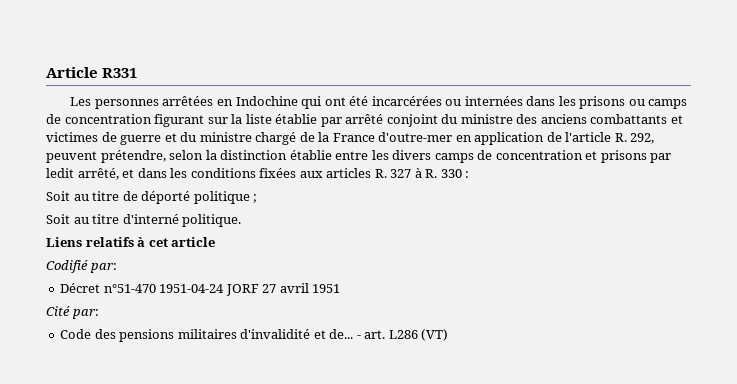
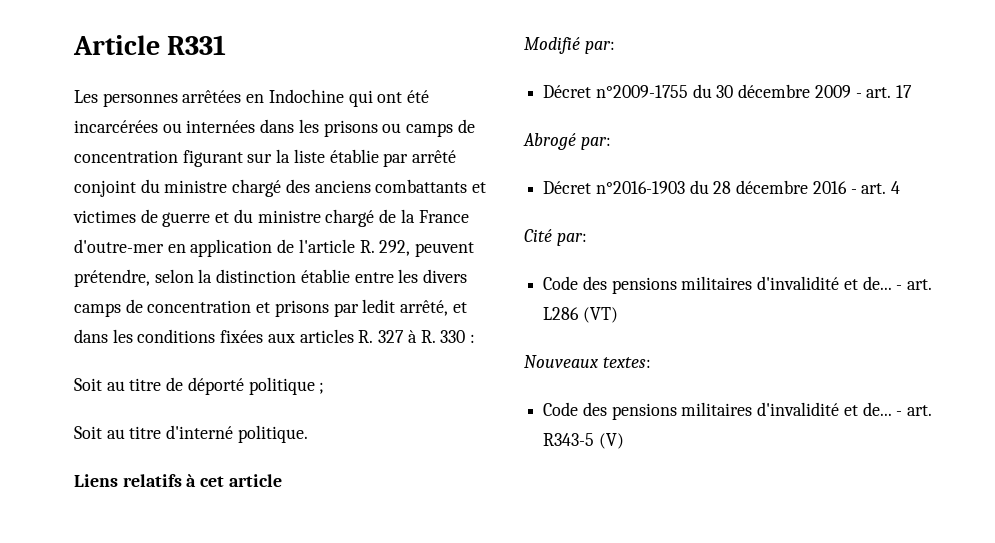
- Les personnes arrêtées en Indochine qui ont été incarcérées ou internées dans les prisons ou camps de concentration figurant sur la liste établie par arrêté conjoint du ministre des anciens combattants et victimes de guerre et du ministre chargé de la France d'outre-mer en application de l'article R. 292, peuvent prétendre, selon la distinction établie entre les divers camps de concentration et prisons par ledit arrêté, et dans les conditions fixées aux articles R. 327 à R. 330 :
+ Les personnes arrêtées en Indochine qui ont été incarcérées ou internées dans les prisons ou camps de concentration figurant sur la liste établie par arrêté conjoint du ministre chargé des anciens combattants et victimes de guerre et du ministre chargé de la France d'outre-mer en application de l'article R. 292, peuvent prétendre, selon la distinction établie entre les divers camps de concentration et prisons par ledit arrêté, et dans les conditions fixées aux articles R. 327 à R. 330 :
- Codifié par:
- Décret n°51-470 1951-04-24 JORF 27 avril 1951
+ Modifié par:
+ Décret n°2009-1755 du 30 décembre 2009 - art. 17
+ Abrogé par:
+ Décret n°2016-1903 du 28 décembre 2016 - art. 4
+ Nouveaux textes:
+ Code des pensions militaires d'invalidité et de... - art. R343-5 (V)

